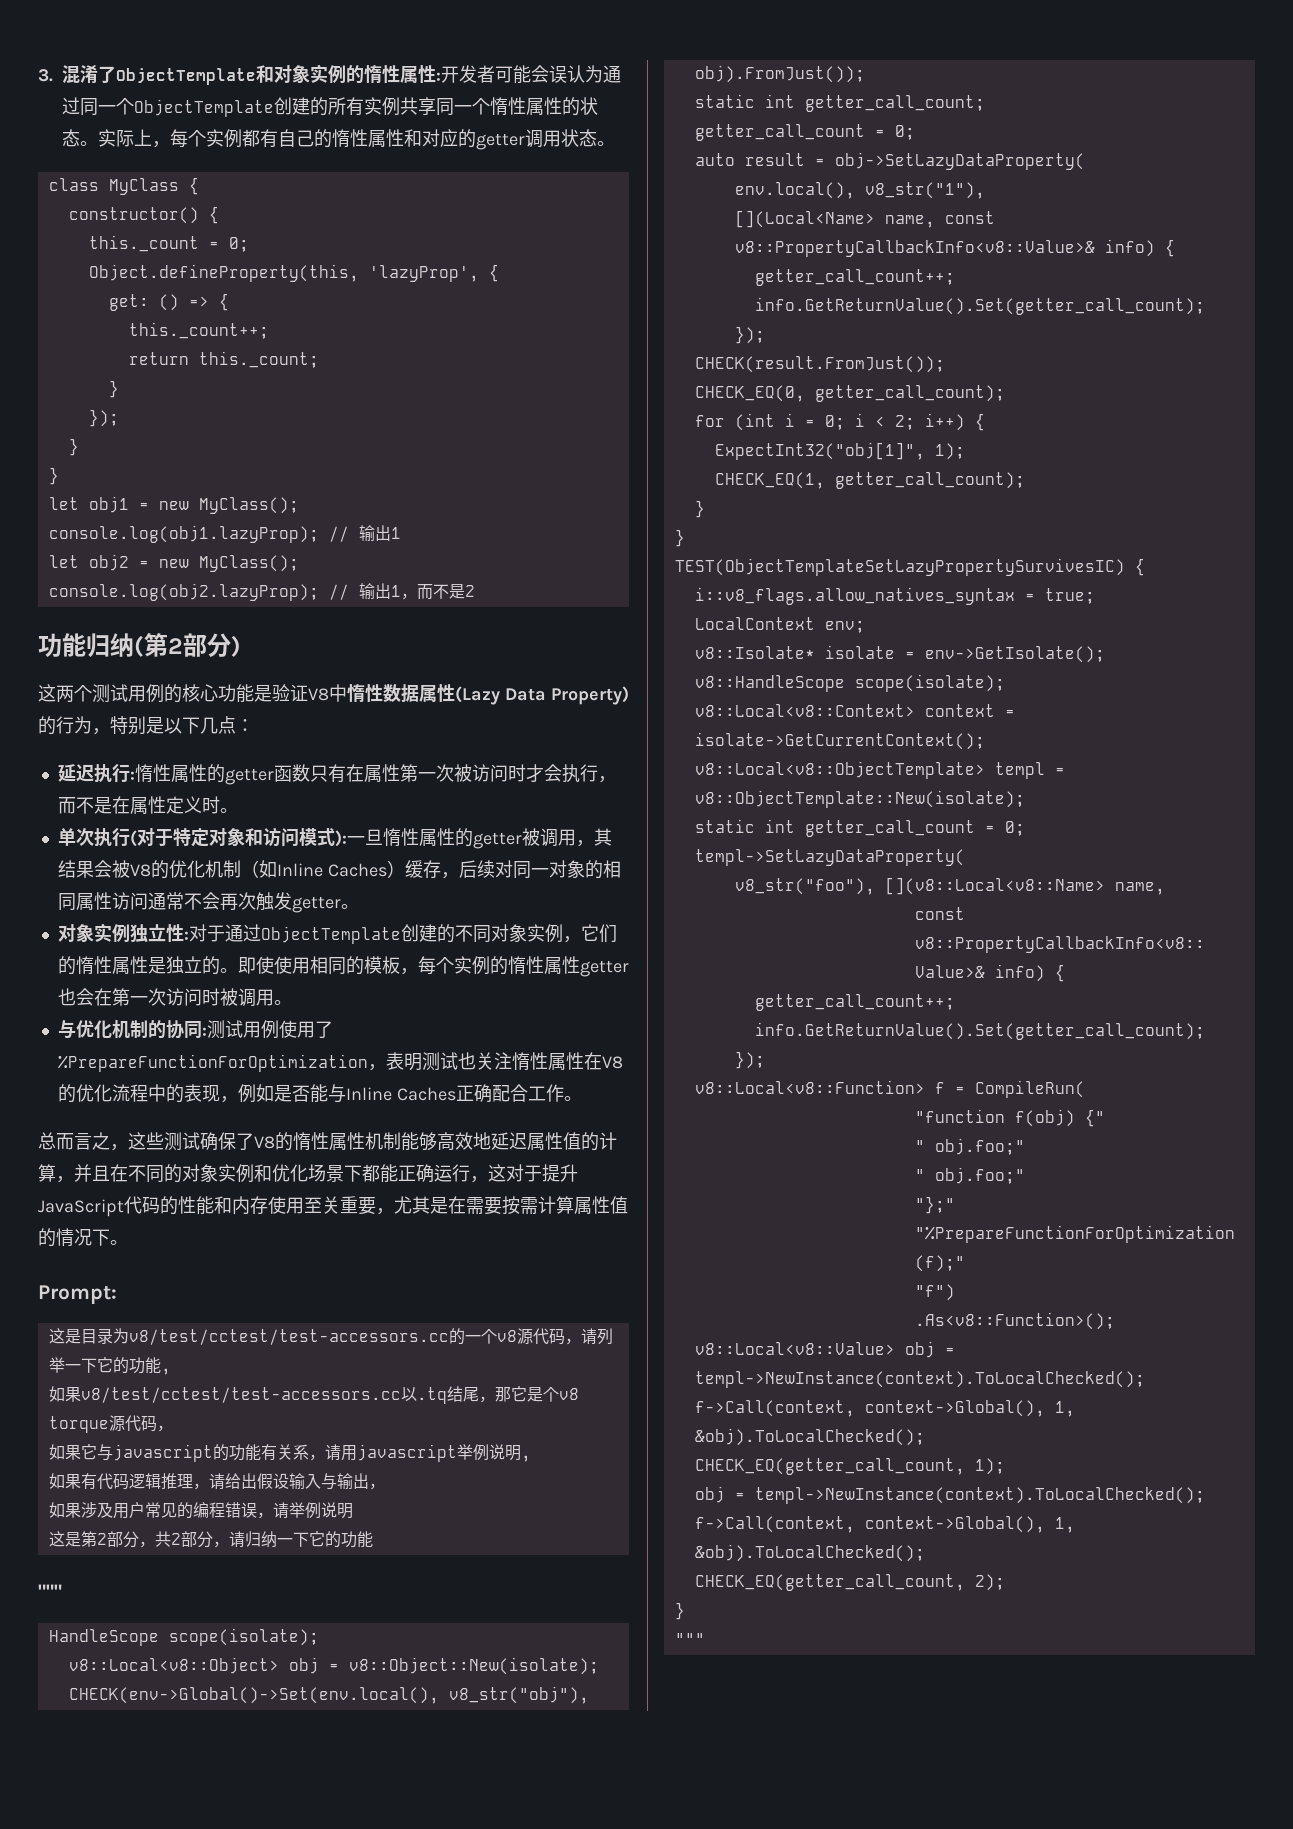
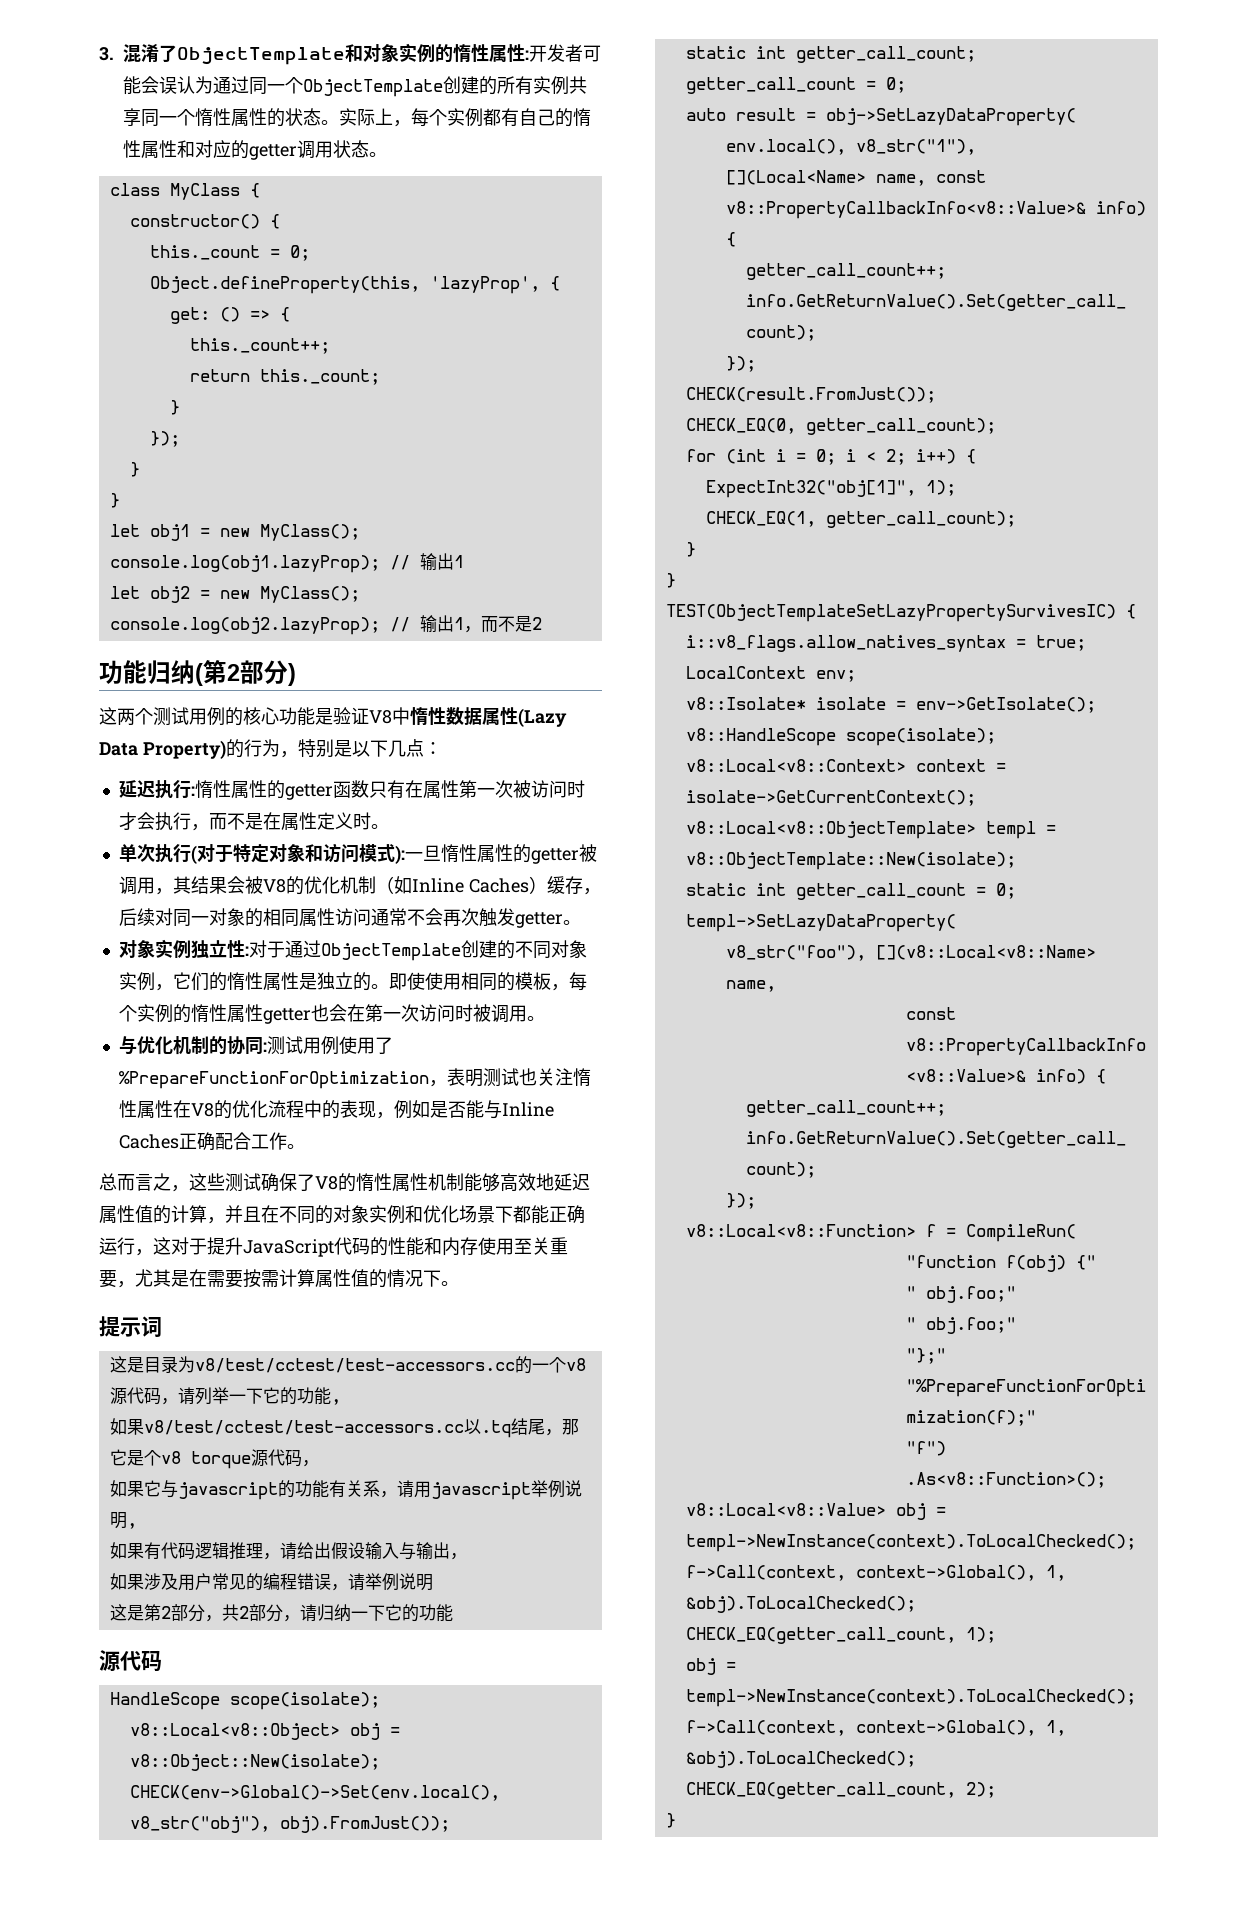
- Prompt:
+ 提示词
  这是第2部分，共2部分，请归纳一下它的功能
- """
+ 源代码
  CHECK_EQ(getter_call_count, 2);
  }
- """

